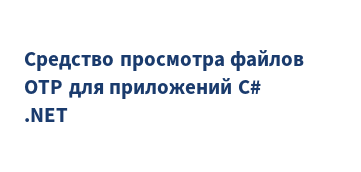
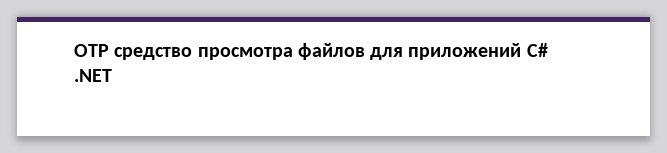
- Средство просмотра файлов OTP для приложений C# .NET
+ OTP средство просмотра файлов для приложений C# .NET

